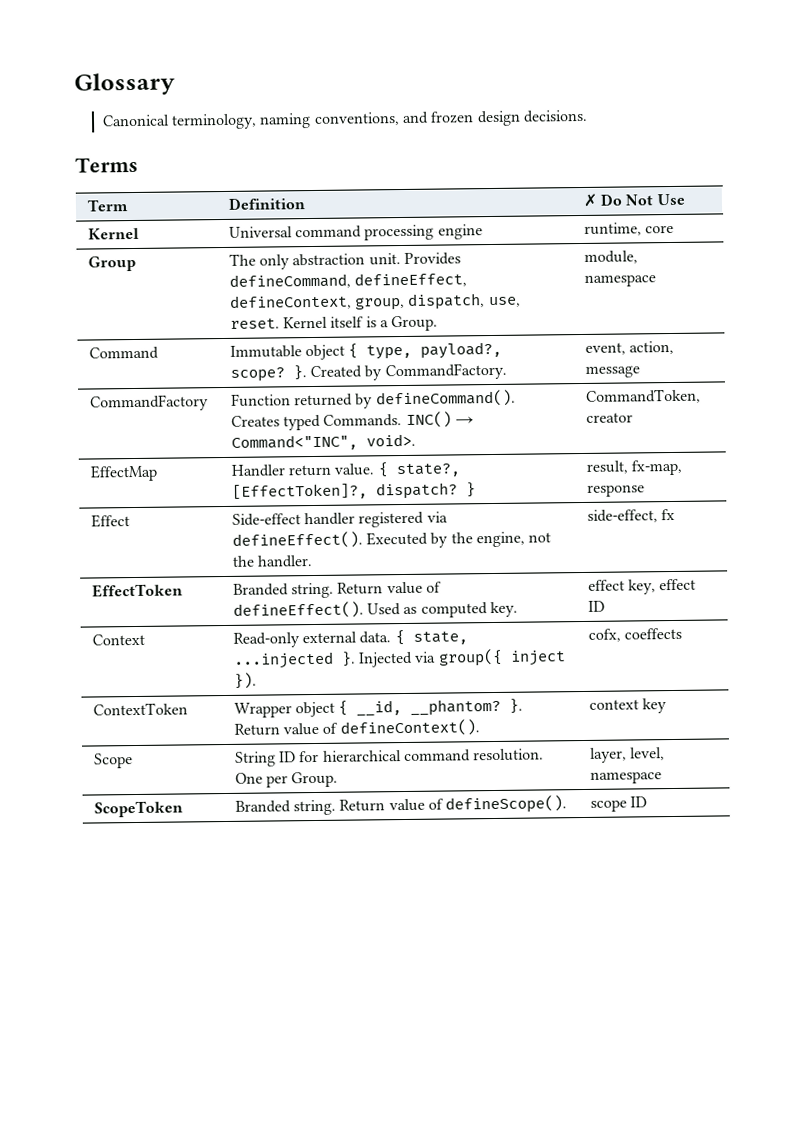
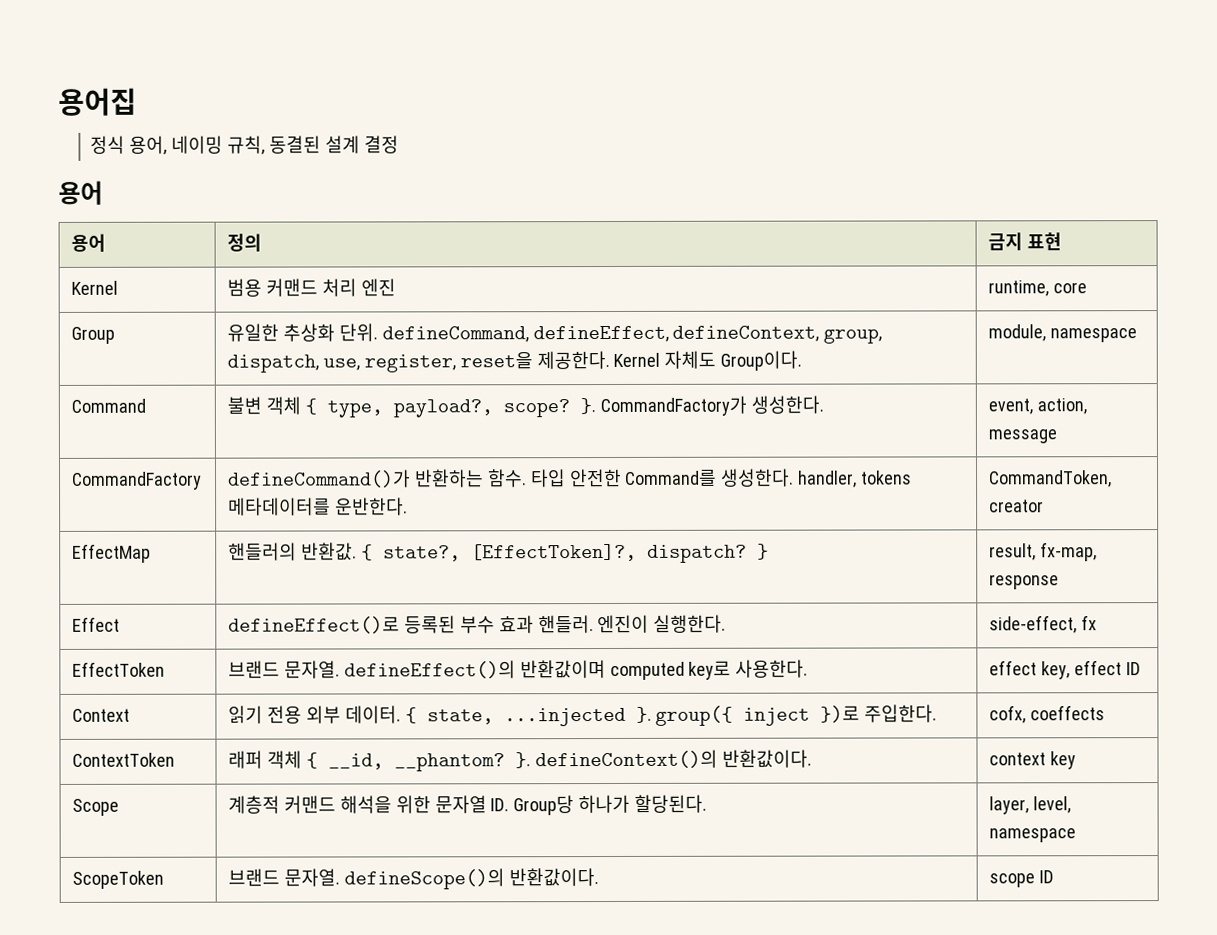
- Glossary
- Canonical terminology, naming conventions, and frozen design decisions.
- Terms
- Term | Definition | ✗ Do Not Use
- Kernel | Universal command processing engine | runtime, core
- Group | The only abstraction unit. Provides defineCommand, defineEffect, defineContext, group, dispatch, use, reset. Kernel itself is a Group. | module, namespace
+ 용어집
+ 정식 용어, 네이밍 규칙, 동결된 설계 결정
+ 용어
+ 용어 | 정의 | 금지 표현
+ Kernel | 범용 커맨드 처리 엔진 | runtime, core
+ Group | 유일한 추상화 단위. defineCommand, defineEffect, defineContext, group, dispatch, use, register, reset을 제공한다. Kernel 자체도 Group이다. | module, namespace
- Command | Immutable object { type, payload?, scope? }. Created by CommandFactory. | event, action, message
+ Command | 불변 객체 { type, payload?, scope? }. CommandFactory가 생성한다. | event, action, message
- CommandFactory | Function returned by defineCommand(). Creates typed Commands. INC() → Command<"INC", void>. | CommandToken, creator
+ CommandFactory | defineCommand()가 반환하는 함수. 타입 안전한 Command를 생성한다. handler, tokens 메타데이터를 운반한다. | CommandToken, creator
- EffectMap | Handler return value. { state?, [EffectToken]?, dispatch? } | result, fx-map, response
+ EffectMap | 핸들러의 반환값. { state?, [EffectToken]?, dispatch? } | result, fx-map, response
- Effect | Side-effect handler registered via defineEffect(). Executed by the engine, not the handler. | side-effect, fx
- EffectToken | Branded string. Return value of defineEffect(). Used as computed key. | effect key, effect ID
+ Effect | defineEffect()로 등록된 부수 효과 핸들러. 엔진이 실행한다. | side-effect, fx
+ EffectToken | 브랜드 문자열. defineEffect()의 반환값이며 computed key로 사용한다. | effect key, effect ID
- Context | Read-only external data. { state, ...injected }. Injected via group({ inject }). | cofx, coeffects
+ Context | 읽기 전용 외부 데이터. { state, ...injected }. group({ inject })로 주입한다. | cofx, coeffects
- ContextToken | Wrapper object { __id, __phantom? }. Return value of defineContext(). | context key
+ ContextToken | 래퍼 객체 { __id, __phantom? }. defineContext()의 반환값이다. | context key
- Scope | String ID for hierarchical command resolution. One per Group. | layer, level, namespace
- ScopeToken | Branded string. Return value of defineScope(). | scope ID
+ Scope | 계층적 커맨드 해석을 위한 문자열 ID. Group당 하나가 할당된다. | layer, level, namespace
+ ScopeToken | 브랜드 문자열. defineScope()의 반환값이다. | scope ID

